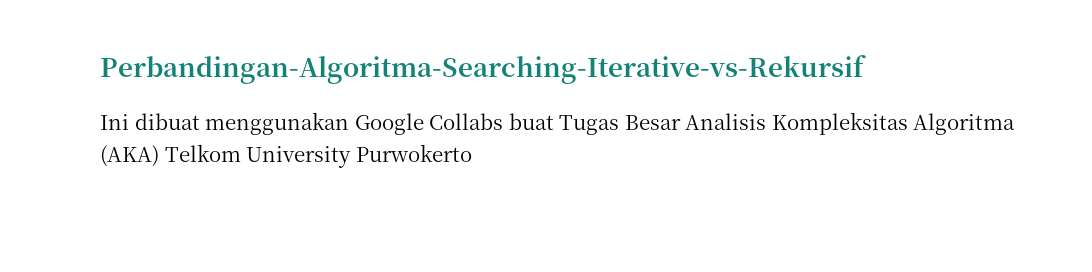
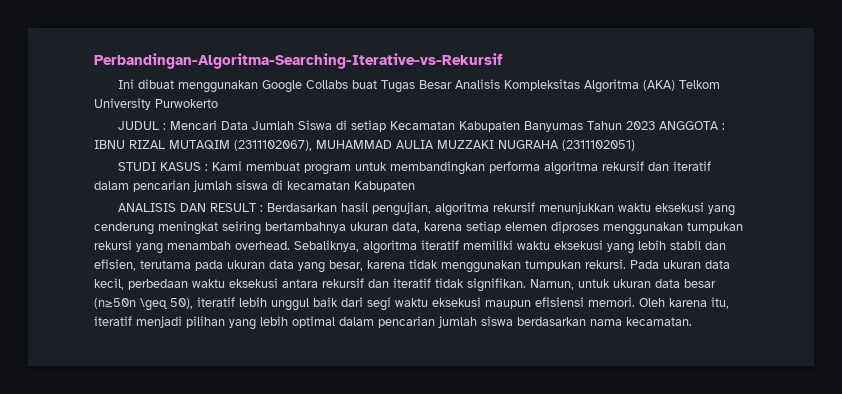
+ JUDUL : Mencari Data Jumlah Siswa di setiap Kecamatan Kabupaten Banyumas Tahun 2023 ANGGOTA : IBNU RIZAL MUTAQIM (2311102067), MUHAMMAD AULIA MUZZAKI NUGRAHA (2311102051)
+ STUDI KASUS : Kami membuat program untuk membandingkan performa algoritma rekursif dan iteratif dalam pencarian jumlah siswa di kecamatan Kabupaten
+ ANALISIS DAN RESULT : Berdasarkan hasil pengujian, algoritma rekursif menunjukkan waktu eksekusi yang cenderung meningkat seiring bertambahnya ukuran data, karena setiap elemen diproses menggunakan tumpukan rekursi yang menambah overhead. Sebaliknya, algoritma iteratif memiliki waktu eksekusi yang lebih stabil dan efisien, terutama pada ukuran data yang besar, karena tidak menggunakan tumpukan rekursi. Pada ukuran data kecil, perbedaan waktu eksekusi antara rekursif dan iteratif tidak signifikan. Namun, untuk ukuran data besar (n≥50n \geq 50), iteratif lebih unggul baik dari segi waktu eksekusi maupun efisiensi memori. Oleh karena itu, iteratif menjadi pilihan yang lebih optimal dalam pencarian jumlah siswa berdasarkan nama kecamatan.

